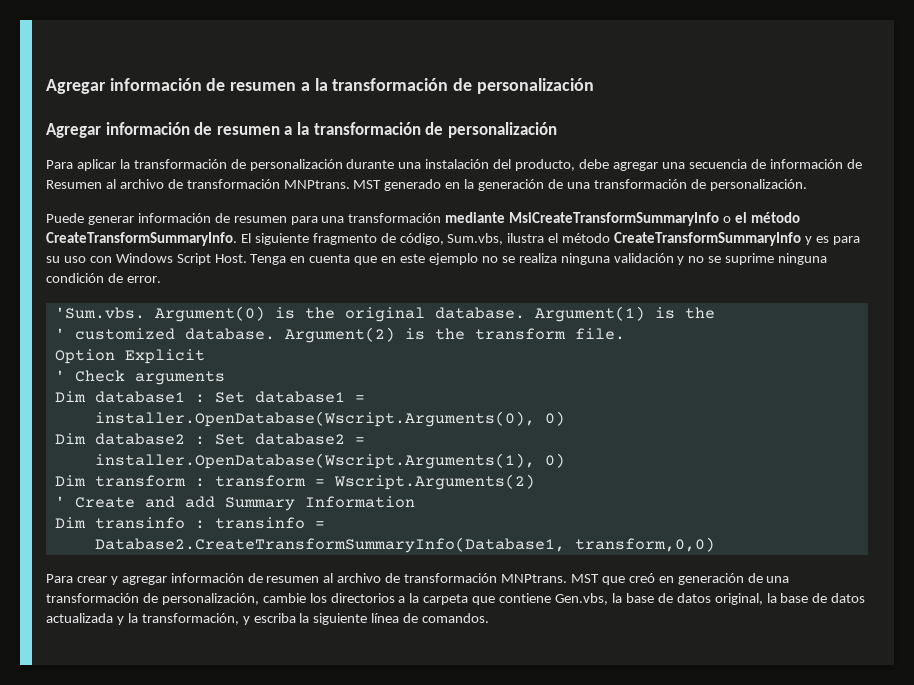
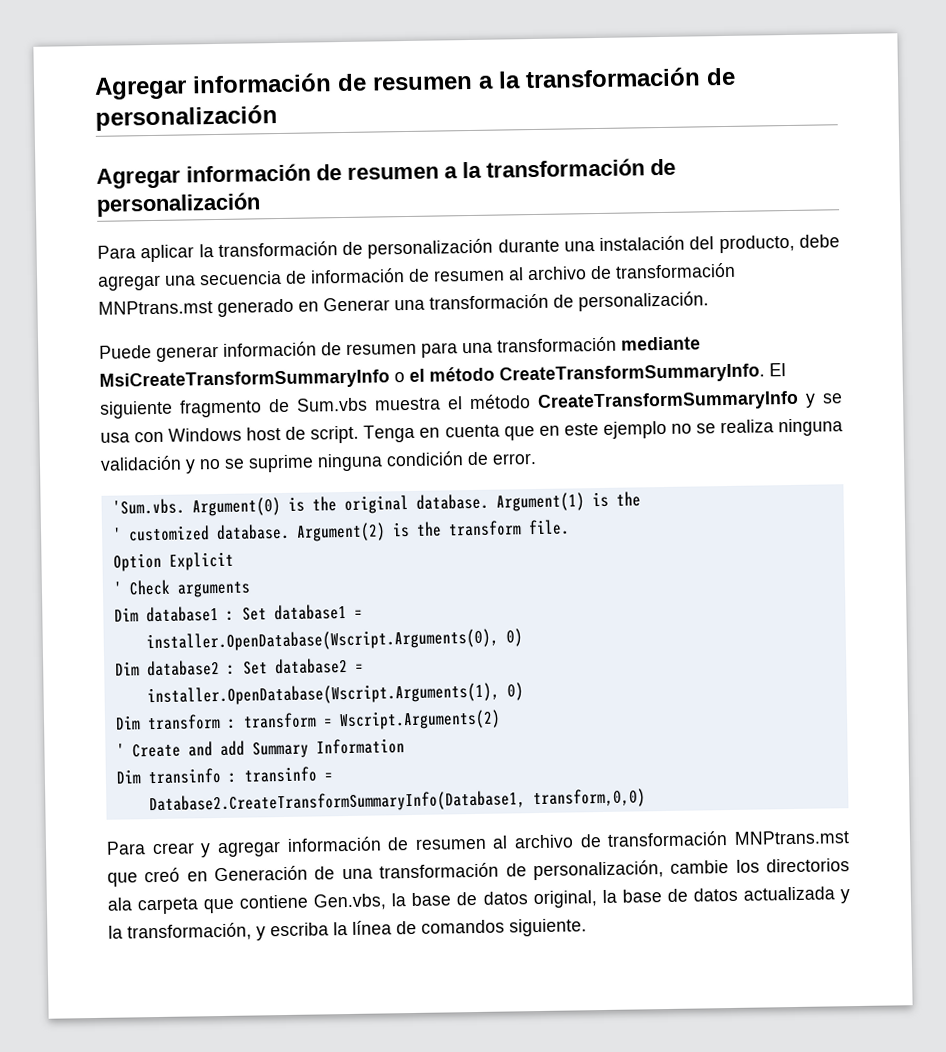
- Para aplicar la transformación de personalización durante una instalación del producto, debe agregar una secuencia de información de Resumen al archivo de transformación MNPtrans. MST generado en la generación de una transformación de personalización.
+ Para aplicar la transformación de personalización durante una instalación del producto, debe agregar una secuencia de información de resumen al archivo de transformación MNPtrans.mst generado en Generar una transformación de personalización.
- El siguiente fragmento de código, Sum.vbs, ilustra el método CreateTransformSummaryInfo y es para su uso con Windows Script Host.
+ El siguiente fragmento de Sum.vbs muestra el método CreateTransformSummaryInfo y se usa con Windows host de script.
- Para crear y agregar información de resumen al archivo de transformación MNPtrans. MST que creó en generación de una transformación de personalización, cambie los directorios a la carpeta que contiene Gen.vbs, la base de datos original, la base de datos actualizada y la transformación, y escriba la siguiente línea de comandos.
+ Para crear y agregar información de resumen al archivo de transformación MNPtrans.mst que creó en Generación de una transformación de personalización, cambie los directorios ala carpeta que contiene Gen.vbs, la base de datos original, la base de datos actualizada y la transformación, y escriba la línea de comandos siguiente.

